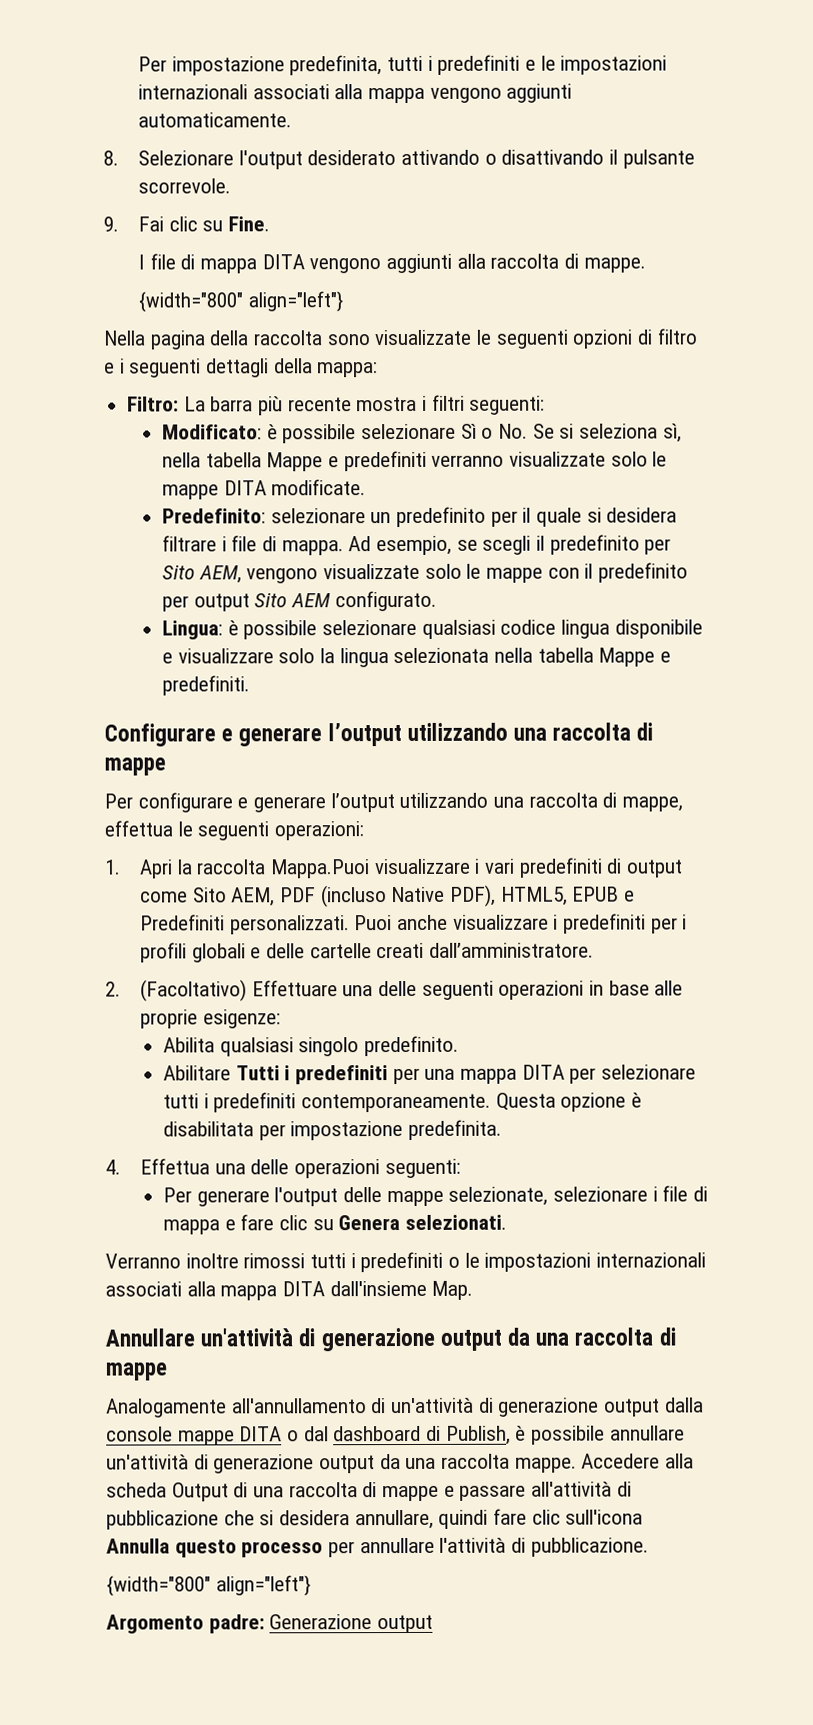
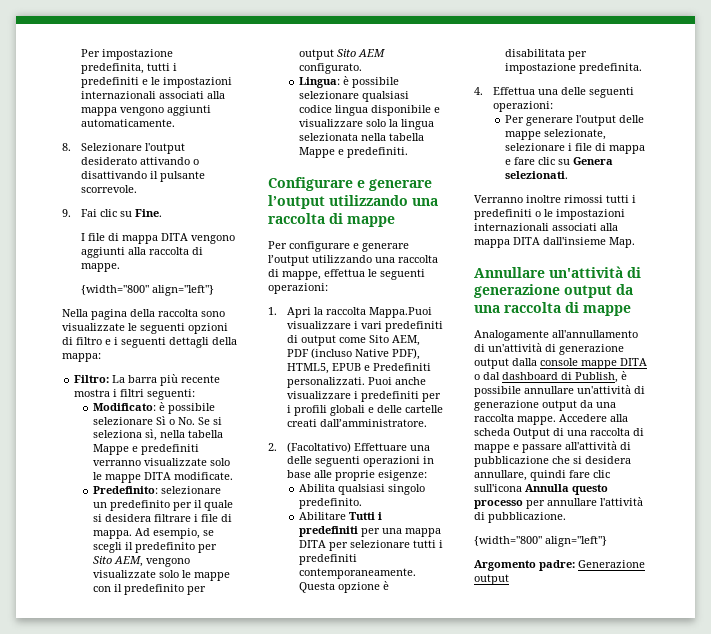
- 4. Effettua una delle operazioni seguenti:
+ 4. Effettua una delle seguenti operazioni:

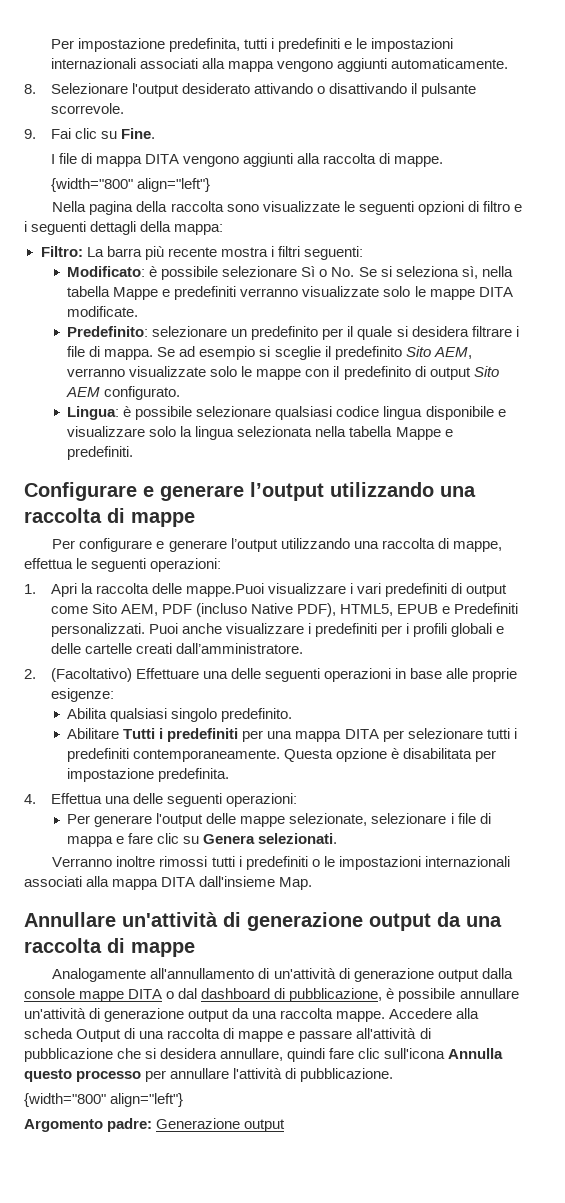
- Ad esempio, se scegli il predefinito per Sito AEM, vengono visualizzate solo le mappe con il predefinito per output Sito AEM configurato.
+ Se ad esempio si sceglie il predefinito Sito AEM, verranno visualizzate solo le mappe con il predefinito di output Sito AEM configurato.
- 1. Apri la raccolta Mappa.Puoi visualizzare i vari predefiniti di output come Sito AEM, PDF (incluso Native PDF), HTML5, EPUB e Predefiniti personalizzati.
+ 1. Apri la raccolta delle mappe.Puoi visualizzare i vari predefiniti di output come Sito AEM, PDF (incluso Native PDF), HTML5, EPUB e Predefiniti personalizzati.
- Analogamente all'annullamento di un'attività di generazione output dalla console mappe DITA o dal dashboard di Publish, è possibile annullare un'attività di generazione output da una raccolta mappe.
+ Analogamente all'annullamento di un'attività di generazione output dalla console mappe DITA o dal dashboard di pubblicazione, è possibile annullare un'attività di generazione output da una raccolta mappe.

